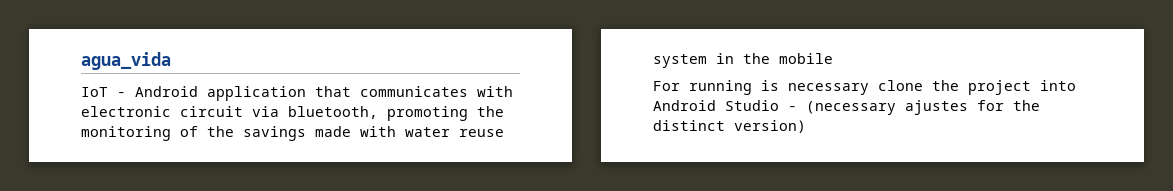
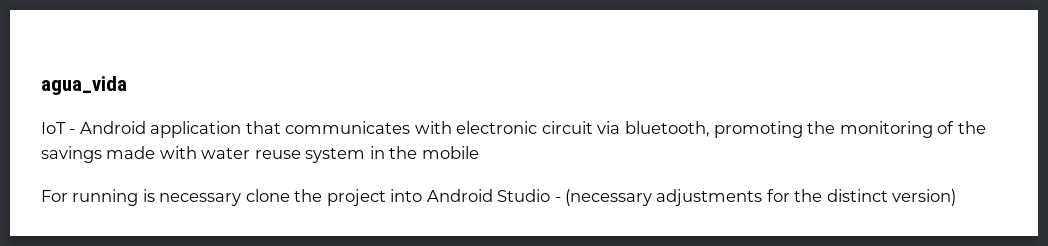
- For running is necessary clone the project into Android Studio - (necessary ajustes for the distinct version)
+ For running is necessary clone the project into Android Studio - (necessary adjustments for the distinct version)

